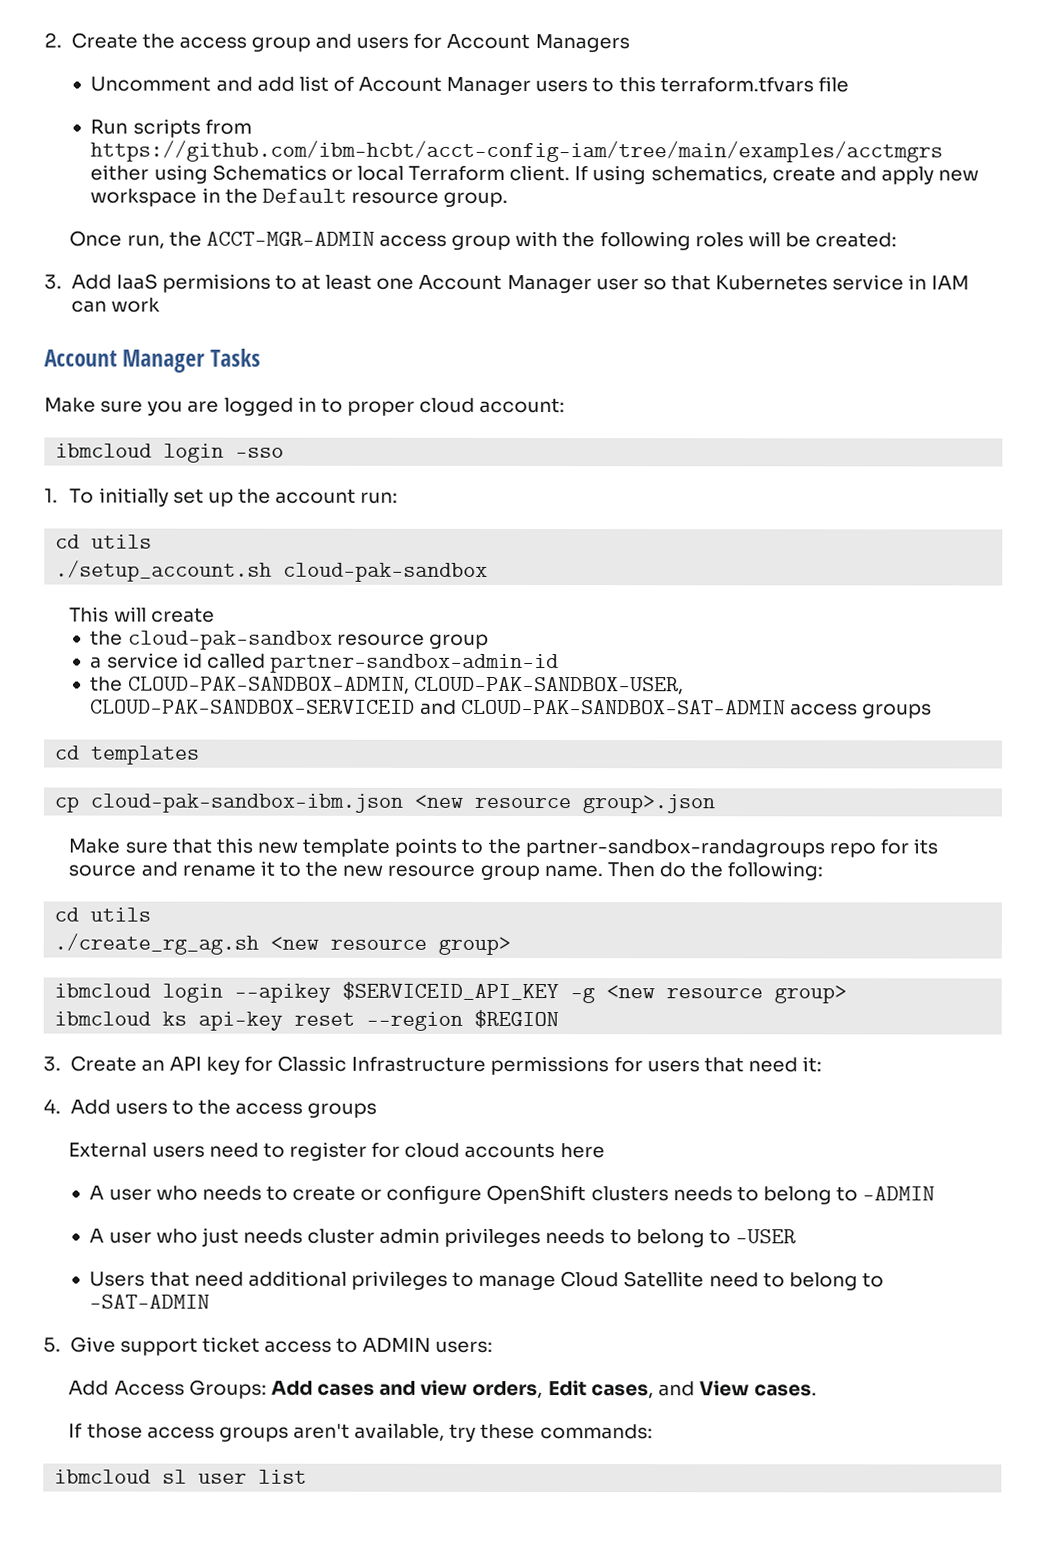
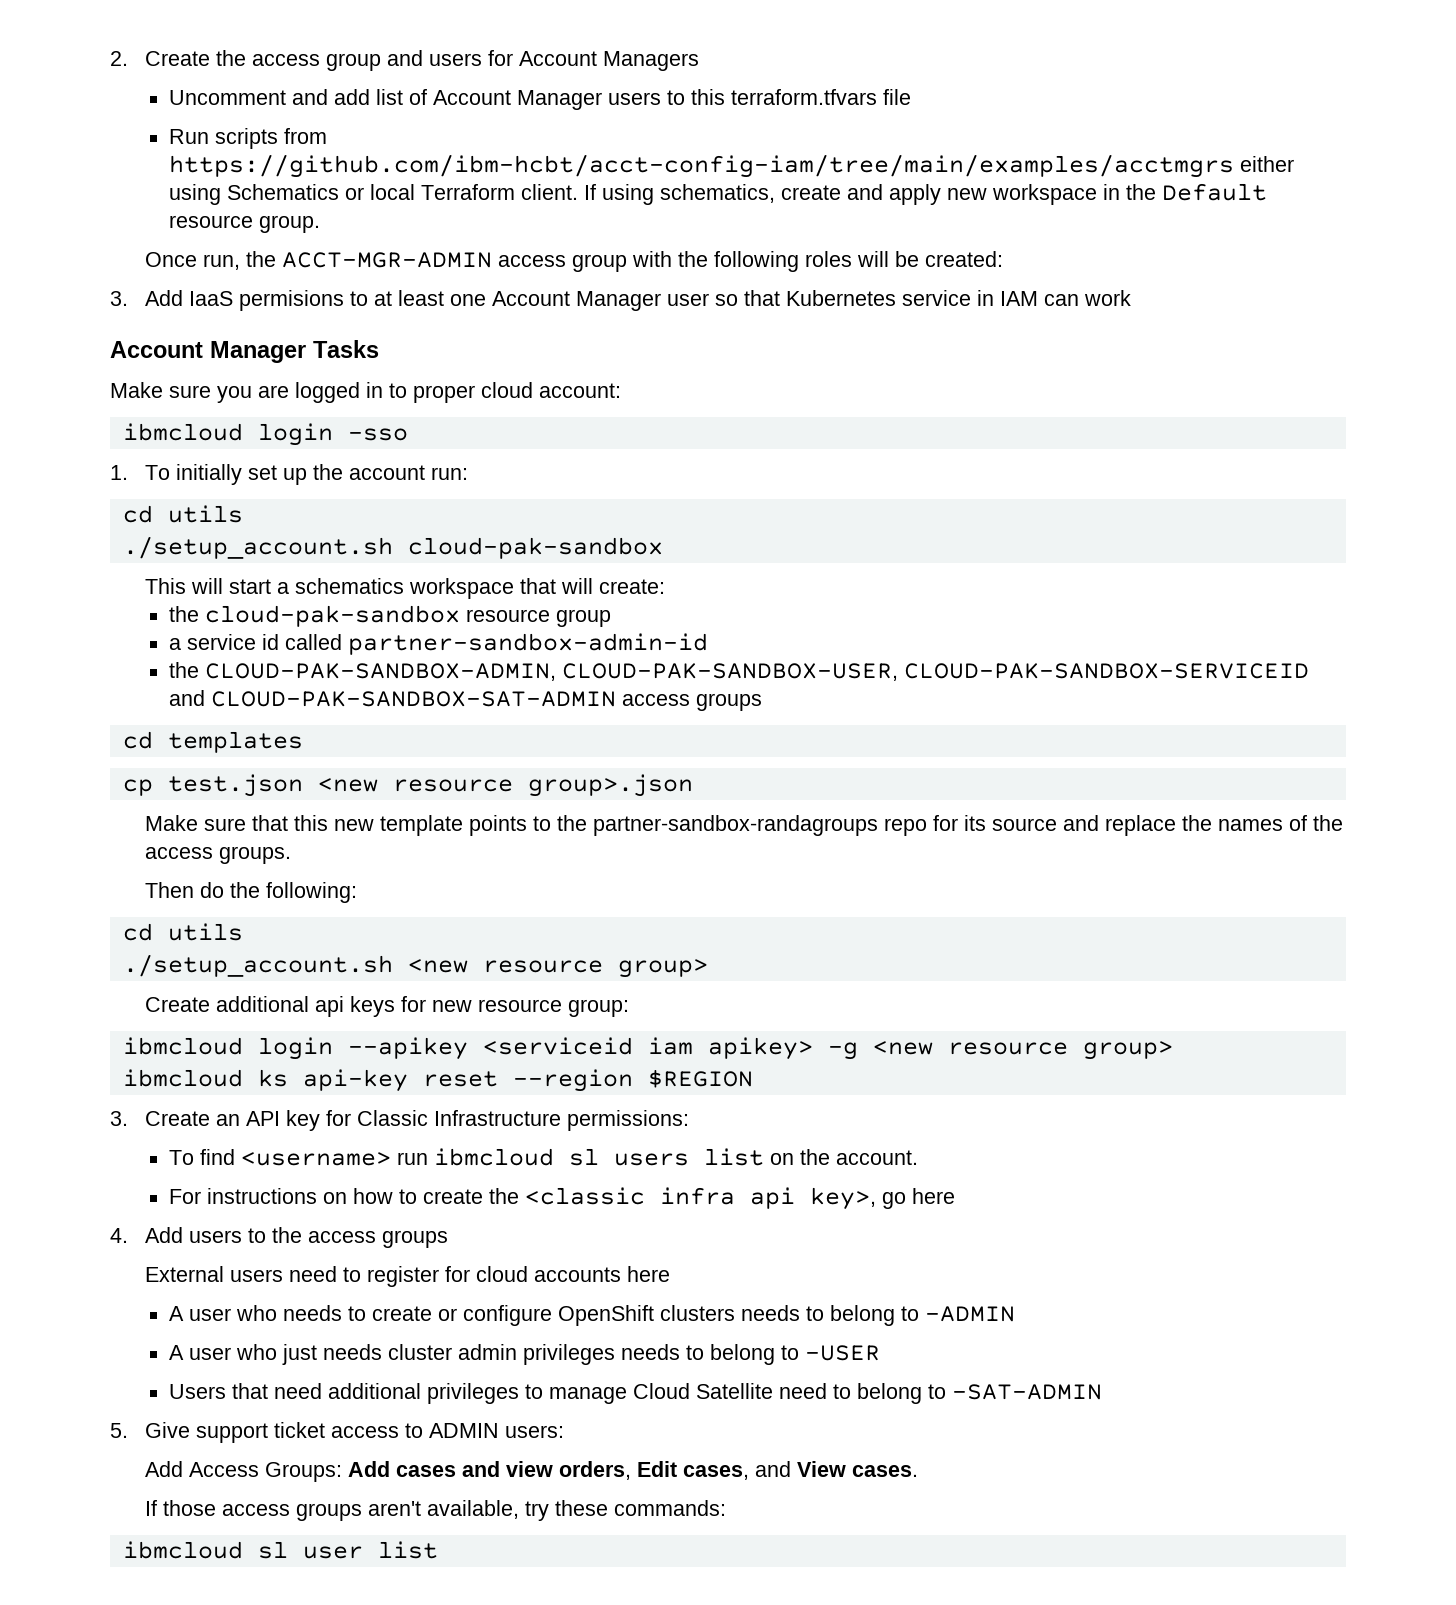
- This will create
+ This will start a schematics workspace that will create:
- cp cloud-pak-sandbox-ibm.json <new resource group>.json
+ cp test.json <new resource group>.json
- Make sure that this new template points to the partner-sandbox-randagroups repo for its source and rename it to the new resource group name. Then do the following:
+ Make sure that this new template points to the partner-sandbox-randagroups repo for its source and replace the names of the access groups.
+ Then do the following:
- ./create_rg_ag.sh <new resource group>
+ ./setup_account.sh <new resource group>
+ Create additional api keys for new resource group:
- ibmcloud login --apikey $SERVICEID_API_KEY -g <new resource group>
+ ibmcloud login --apikey <serviceid iam apikey> -g <new resource group>
- 3. Create an API key for Classic Infrastructure permissions for users that need it:
+ 3. Create an API key for Classic Infrastructure permissions:
+ To find <username> run ibmcloud sl users list on the account.
+ For instructions on how to create the <classic infra api key>, go here

